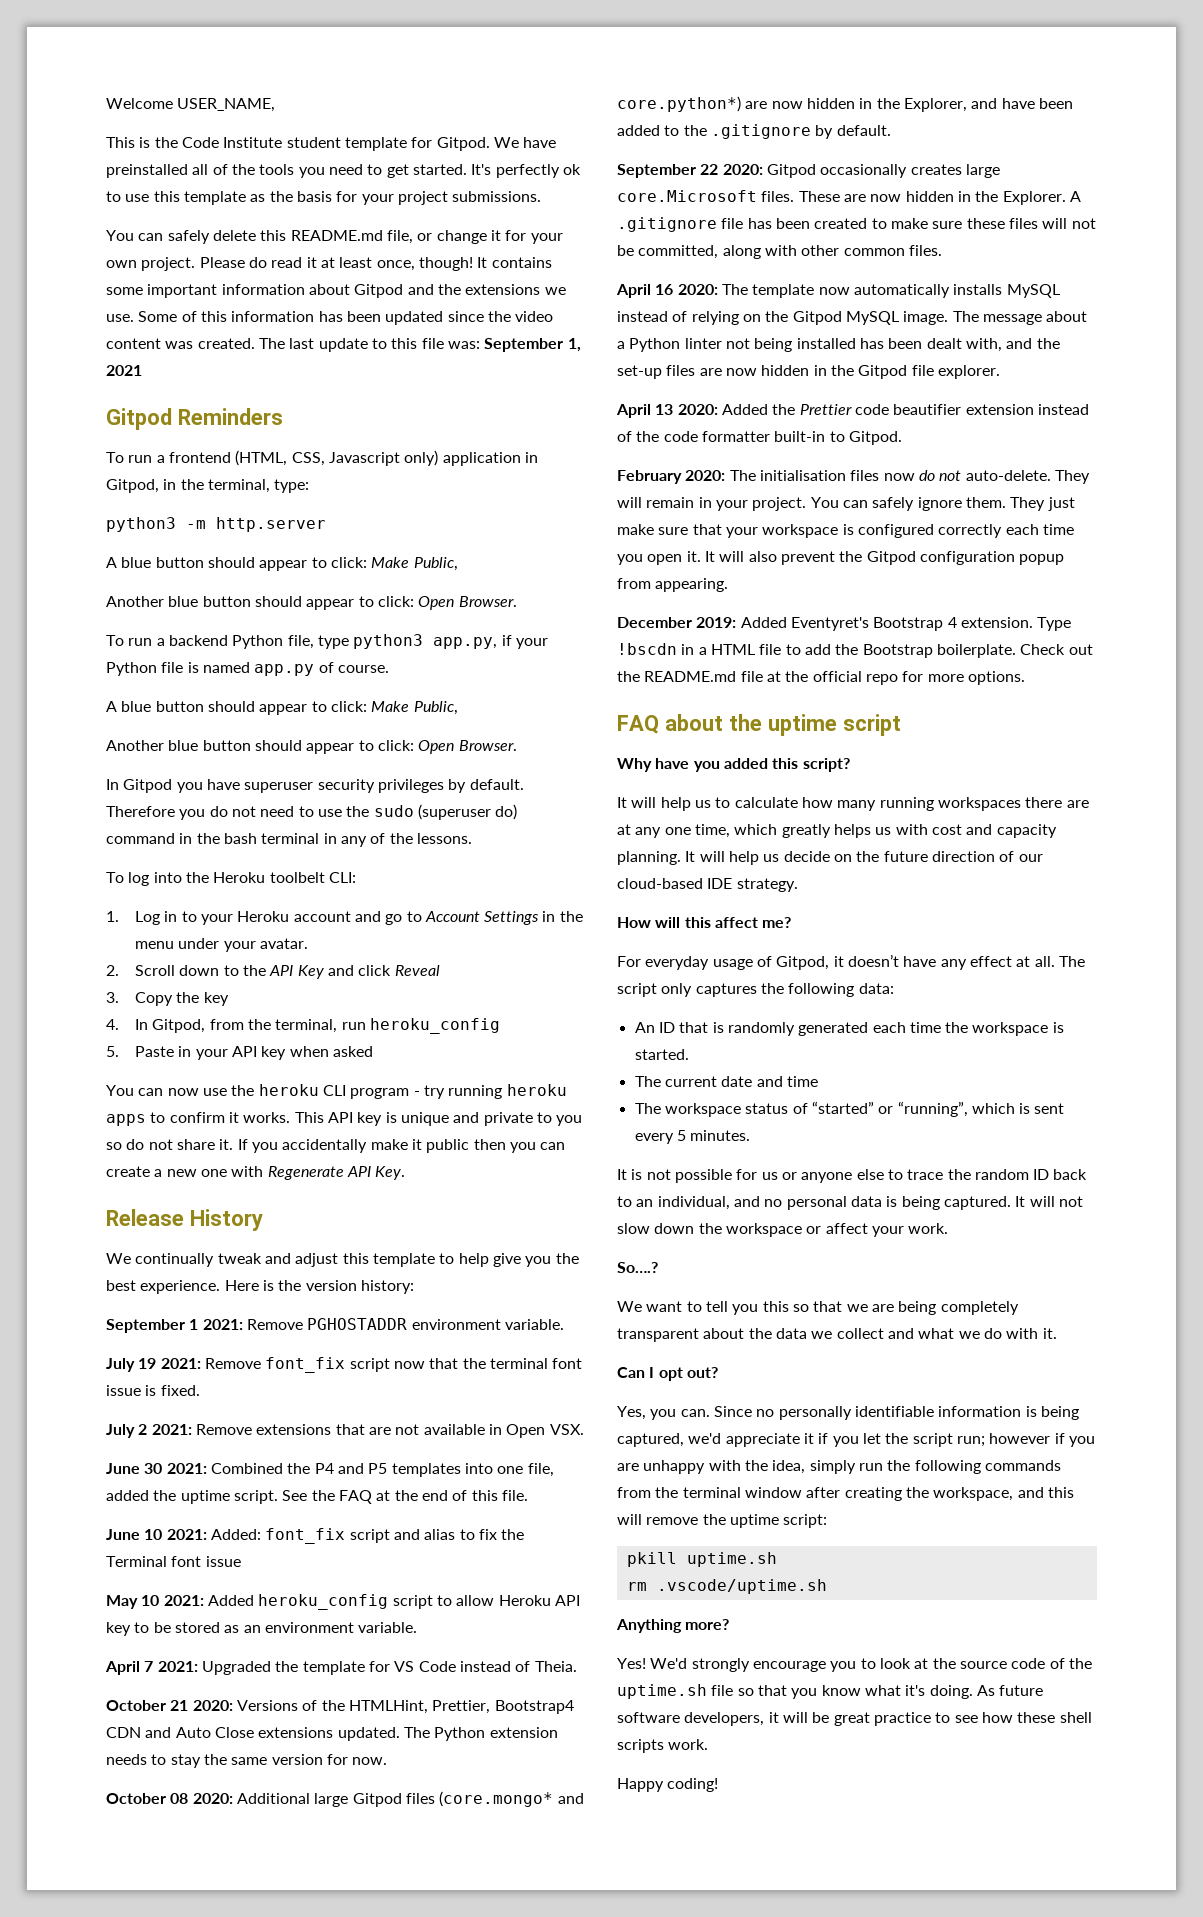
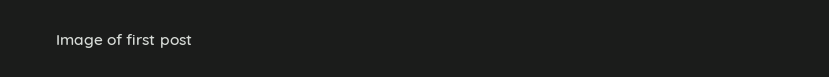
- Welcome USER_NAME,
- This is the Code Institute student template for Gitpod. We have preinstalled all of the tools you need to get started. It's perfectly ok to use this template as the basis for your project submissions.
- You can safely delete this README.md file, or change it for your own project. Please do read it at least once, though! It contains some important information about Gitpod and the extensions we use. Some of this information has been updated since the video content was created. The last update to this file was: September 1, 2021
- Gitpod Reminders
- To run a frontend (HTML, CSS, Javascript only) application in Gitpod, in the terminal, type:
- python3 -m http.server
- A blue button should appear to click: Make Public,
- Another blue button should appear to click: Open Browser.
- To run a backend Python file, type python3 app.py, if your Python file is named app.py of course.
- A blue button should appear to click: Make Public,
- Another blue button should appear to click: Open Browser.
- In Gitpod you have superuser security privileges by default. Therefore you do not need to use the sudo (superuser do) command in the bash terminal in any of the lessons.
- To log into the Heroku toolbelt CLI:
- 1. Log in to your Heroku account and go to Account Settings in the menu under your avatar.
- 2. Scroll down to the API Key and click Reveal
- 3. Copy the key
- 4. In Gitpod, from the terminal, run heroku_config
- 5. Paste in your API key when asked
- You can now use the heroku CLI program - try running heroku apps to confirm it works. This API key is unique and private to you so do not share it. If you accidentally make it public then you can create a new one with Regenerate API Key.
- Release History
- We continually tweak and adjust this template to help give you the best experience. Here is the version history:
- September 1 2021: Remove PGHOSTADDR environment variable.
- July 19 2021: Remove font_fix script now that the terminal font issue is fixed.
- July 2 2021: Remove extensions that are not available in Open VSX.
- June 30 2021: Combined the P4 and P5 templates into one file, added the uptime script. See the FAQ at the end of this file.
- June 10 2021: Added: font_fix script and alias to fix the Terminal font issue
- May 10 2021: Added heroku_config script to allow Heroku API key to be stored as an environment variable.
- April 7 2021: Upgraded the template for VS Code instead of Theia.
- October 21 2020: Versions of the HTMLHint, Prettier, Bootstrap4 CDN and Auto Close extensions updated. The Python extension needs to stay the same version for now.
- October 08 2020: Additional large Gitpod files (core.mongo* and core.python*) are now hidden in the Explorer, and have been added to the .gitignore by default.
- September 22 2020: Gitpod occasionally creates large core.Microsoft files. These are now hidden in the Explorer. A .gitignore file has been created to make sure these files will not be committed, along with other common files.
- April 16 2020: The template now automatically installs MySQL instead of relying on the Gitpod MySQL image. The message about a Python linter not being installed has been dealt with, and the set-up files are now hidden in the Gitpod file explorer.
- April 13 2020: Added the Prettier code beautifier extension instead of the code formatter built-in to Gitpod.
- February 2020: The initialisation files now do not auto-delete. They will remain in your project. You can safely ignore them. They just make sure that your workspace is configured correctly each time you open it. It will also prevent the Gitpod configuration popup from appearing.
- December 2019: Added Eventyret's Bootstrap 4 extension. Type !bscdn in a HTML file to add the Bootstrap boilerplate. Check out the README.md file at the official repo for more options.
- FAQ about the uptime script
- Why have you added this script?
- It will help us to calculate how many running workspaces there are at any one time, which greatly helps us with cost and capacity planning. It will help us decide on the future direction of our cloud-based IDE strategy.
- How will this affect me?
- For everyday usage of Gitpod, it doesn’t have any effect at all. The script only captures the following data:
- An ID that is randomly generated each time the workspace is started.
- The current date and time
- The workspace status of “started” or “running”, which is sent every 5 minutes.
- It is not possible for us or anyone else to trace the random ID back to an individual, and no personal data is being captured. It will not slow down the workspace or affect your work.
- So….?
- We want to tell you this so that we are being completely transparent about the data we collect and what we do with it.
- Can I opt out?
- Yes, you can. Since no personally identifiable information is being captured, we'd appreciate it if you let the script run; however if you are unhappy with the idea, simply run the following commands from the terminal window after creating the workspace, and this will remove the uptime script:
- pkill uptime.sh
- rm .vscode/uptime.sh
- Anything more?
- Yes! We'd strongly encourage you to look at the source code of the uptime.sh file so that you know what it's doing. As future software developers, it will be great practice to see how these shell scripts work.
- Happy coding!
+ Image of first post

